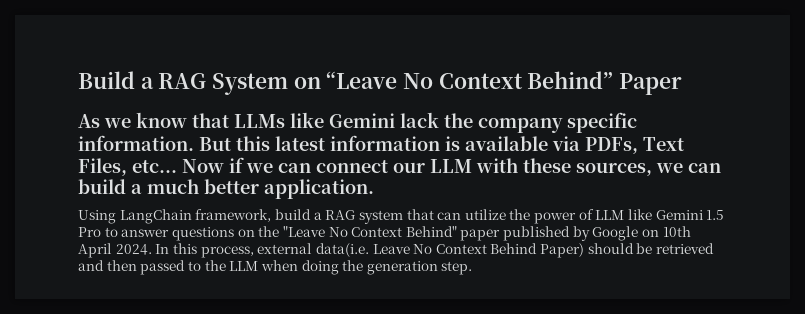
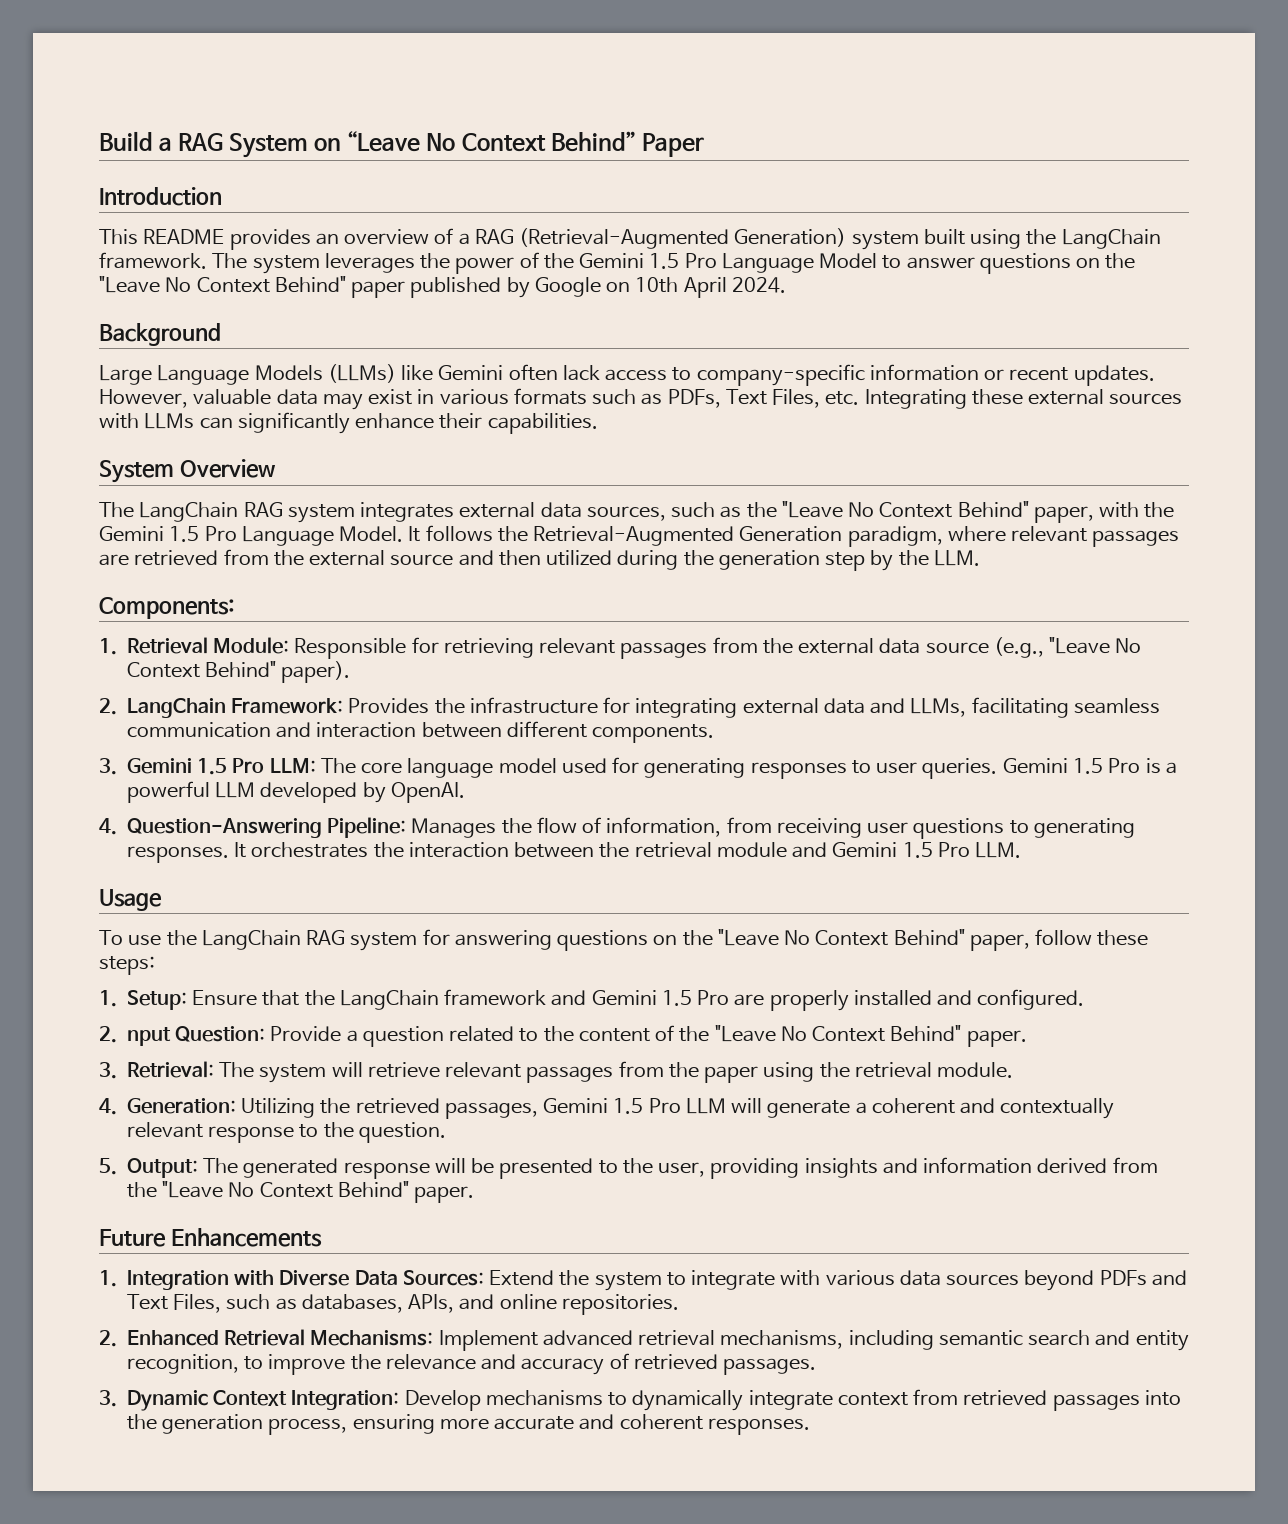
- As we know that LLMs like Gemini lack the company specific information. But this latest information is available via PDFs, Text Files, etc... Now if we can connect our LLM with these sources, we can build a much better application.
- Using LangChain framework, build a RAG system that can utilize the power of LLM like Gemini 1.5 Pro to answer questions on the "Leave No Context Behind" paper published by Google on 10th April 2024. In this process, external data(i.e. Leave No Context Behind Paper) should be retrieved and then passed to the LLM when doing the generation step.
+ Introduction
+ This README provides an overview of a RAG (Retrieval-Augmented Generation) system built using the LangChain framework. The system leverages the power of the Gemini 1.5 Pro Language Model to answer questions on the "Leave No Context Behind" paper published by Google on 10th April 2024.
+ Background
+ Large Language Models (LLMs) like Gemini often lack access to company-specific information or recent updates. However, valuable data may exist in various formats such as PDFs, Text Files, etc. Integrating these external sources with LLMs can significantly enhance their capabilities.
+ System Overview
+ The LangChain RAG system integrates external data sources, such as the "Leave No Context Behind" paper, with the Gemini 1.5 Pro Language Model. It follows the Retrieval-Augmented Generation paradigm, where relevant passages are retrieved from the external source and then utilized during the generation step by the LLM.
+ Components:
+ 1. Retrieval Module: Responsible for retrieving relevant passages from the external data source (e.g., "Leave No Context Behind" paper).
+ 2. LangChain Framework: Provides the infrastructure for integrating external data and LLMs, facilitating seamless communication and interaction between different components.
+ 3. Gemini 1.5 Pro LLM: The core language model used for generating responses to user queries. Gemini 1.5 Pro is a powerful LLM developed by OpenAI.
+ 4. Question-Answering Pipeline: Manages the flow of information, from receiving user questions to generating responses. It orchestrates the interaction between the retrieval module and Gemini 1.5 Pro LLM.
+ Usage
+ To use the LangChain RAG system for answering questions on the "Leave No Context Behind" paper, follow these steps:
+ 1. Setup: Ensure that the LangChain framework and Gemini 1.5 Pro are properly installed and configured.
+ 2. nput Question: Provide a question related to the content of the "Leave No Context Behind" paper.
+ 3. Retrieval: The system will retrieve relevant passages from the paper using the retrieval module.
+ 4. Generation: Utilizing the retrieved passages, Gemini 1.5 Pro LLM will generate a coherent and contextually relevant response to the question.
+ 5. Output: The generated response will be presented to the user, providing insights and information derived from the "Leave No Context Behind" paper.
+ Future Enhancements
+ 1. Integration with Diverse Data Sources: Extend the system to integrate with various data sources beyond PDFs and Text Files, such as databases, APIs, and online repositories.
+ 2. Enhanced Retrieval Mechanisms: Implement advanced retrieval mechanisms, including semantic search and entity recognition, to improve the relevance and accuracy of retrieved passages.
+ 3. Dynamic Context Integration: Develop mechanisms to dynamically integrate context from retrieved passages into the generation process, ensuring more accurate and coherent responses.

